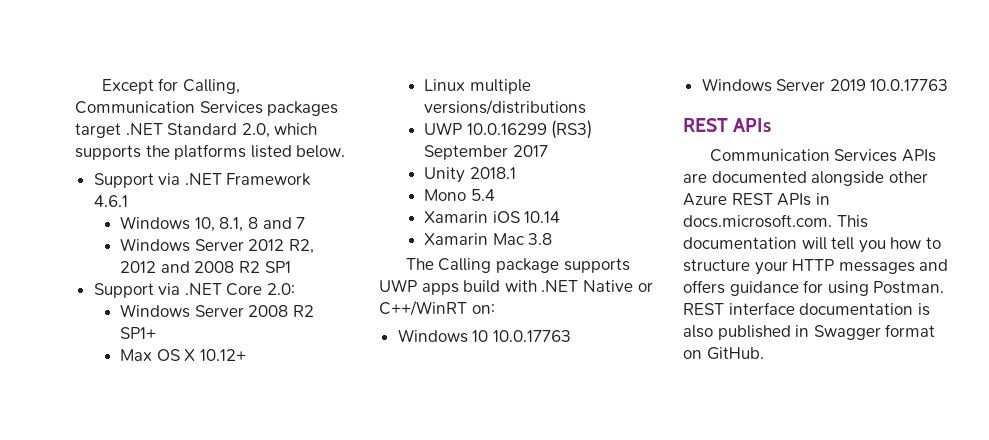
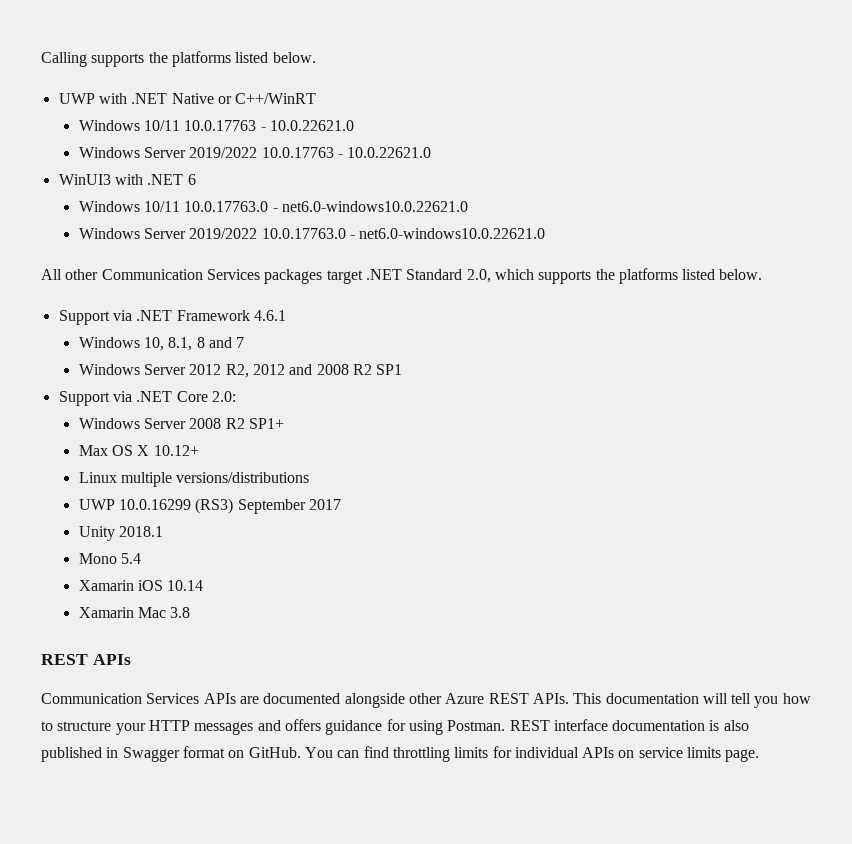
- Except for Calling, Communication Services packages target .NET Standard 2.0, which supports the platforms listed below.
+ Calling supports the platforms listed below.
+ UWP with .NET Native or C++/WinRT
+ Windows 10/11 10.0.17763 - 10.0.22621.0
+ Windows Server 2019/2022 10.0.17763 - 10.0.22621.0
+ WinUI3 with .NET 6
+ Windows 10/11 10.0.17763.0 - net6.0-windows10.0.22621.0
+ Windows Server 2019/2022 10.0.17763.0 - net6.0-windows10.0.22621.0
+ All other Communication Services packages target .NET Standard 2.0, which supports the platforms listed below.
- The Calling package supports UWP apps build with .NET Native or C++/WinRT on:
- Windows 10 10.0.17763
- Windows Server 2019 10.0.17763
- Communication Services APIs are documented alongside other Azure REST APIs in docs.microsoft.com. This documentation will tell you how to structure your HTTP messages and offers guidance for using Postman.
+ Communication Services APIs are documented alongside other Azure REST APIs. This documentation will tell you how to structure your HTTP messages and offers guidance for using Postman.
+ You can find throttling limits for individual APIs on service limits page.

